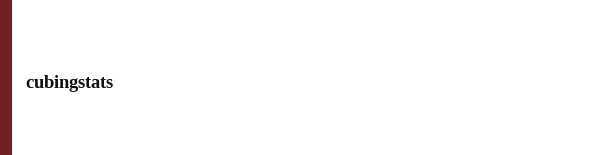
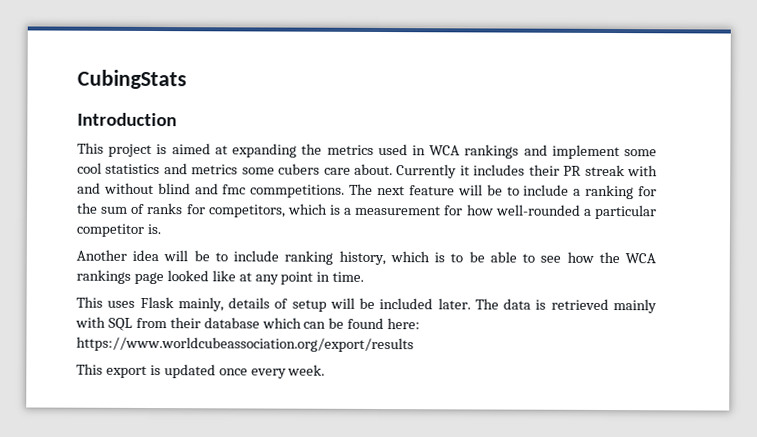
- cubingstats
+ CubingStats
+ Introduction
+ This project is aimed at expanding the metrics used in WCA rankings and implement some cool statistics and metrics some cubers care about. Currently it includes their PR streak with and without blind and fmc commpetitions. The next feature will be to include a ranking for the sum of ranks for competitors, which is a measurement for how well-rounded a particular competitor is.
+ Another idea will be to include ranking history, which is to be able to see how the WCA rankings page looked like at any point in time.
+ This uses Flask mainly, details of setup will be included later. The data is retrieved mainly with SQL from their database which can be found here: https://www.worldcubeassociation.org/export/results
+ This export is updated once every week.

